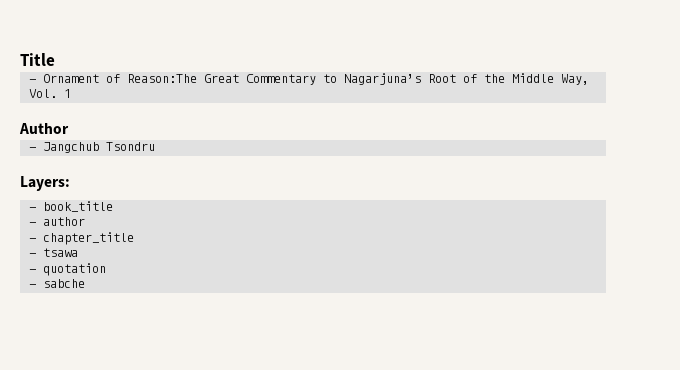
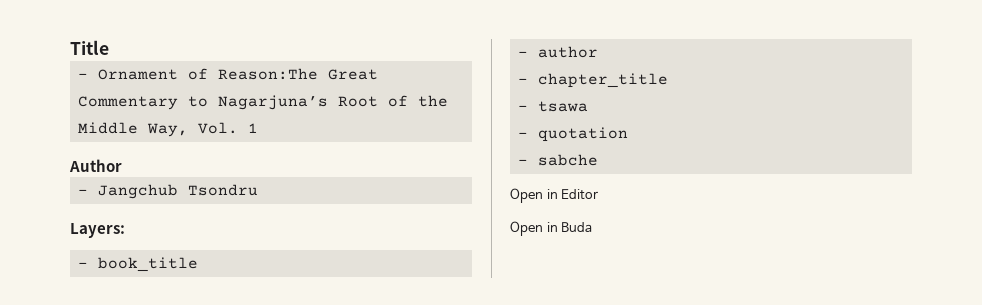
+ Open in Editor
+ Open in Buda

